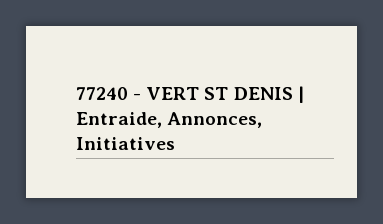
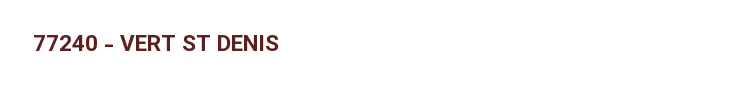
- 77240 - VERT ST DENIS | Entraide, Annonces, Initiatives
+ 77240 - VERT ST DENIS

